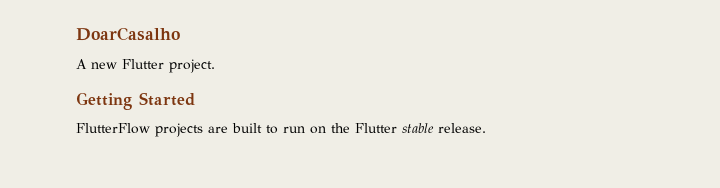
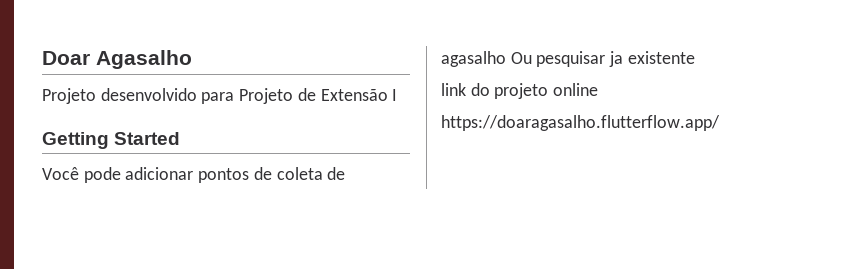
- DoarCasalho
- A new Flutter project.
+ Doar Agasalho
+ Projeto desenvolvido para Projeto de Extensão I
  Getting Started
- FlutterFlow projects are built to run on the Flutter stable release.
+ Você pode adicionar pontos de coleta de agasalho Ou pesquisar ja existente
+ link do projeto online
+ https://doaragasalho.flutterflow.app/

